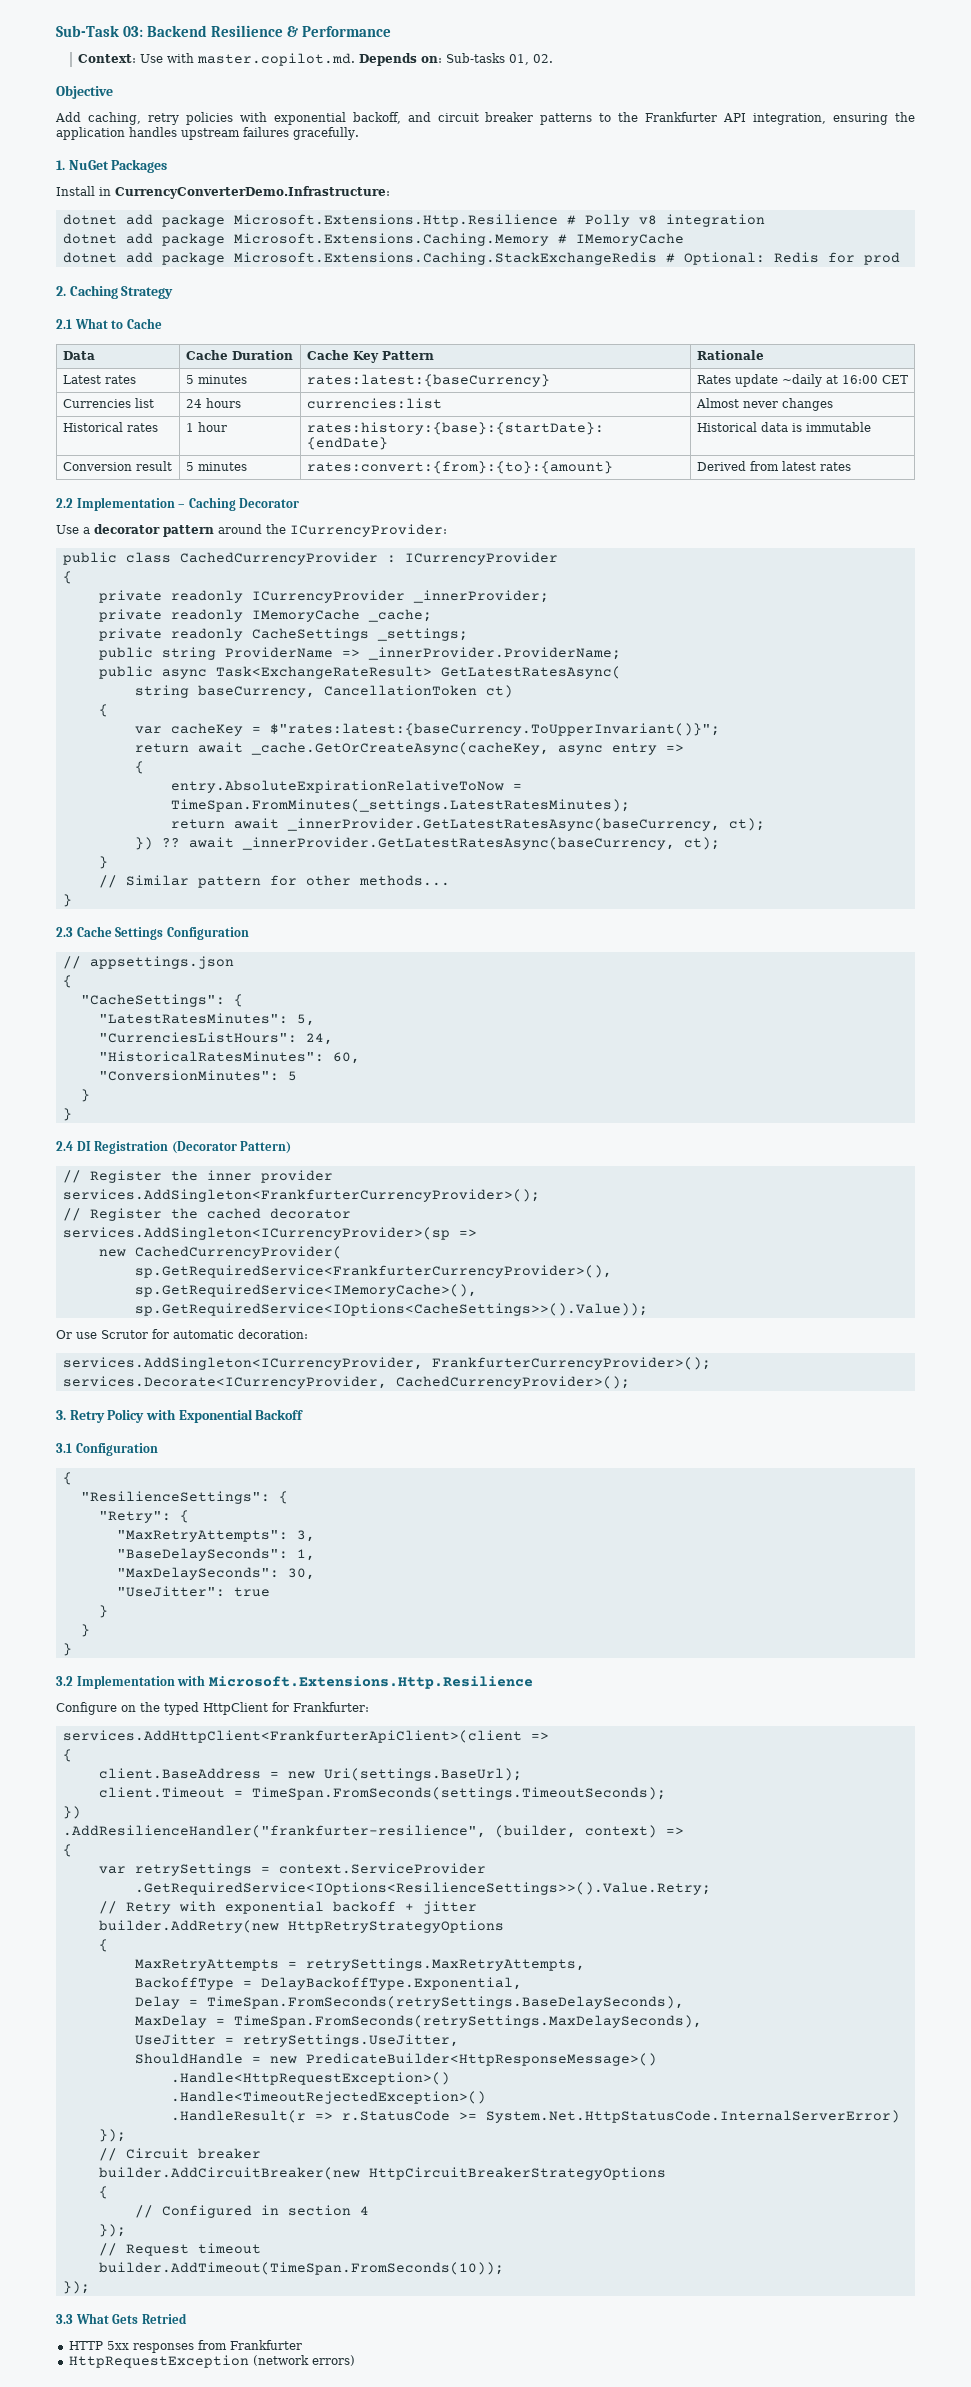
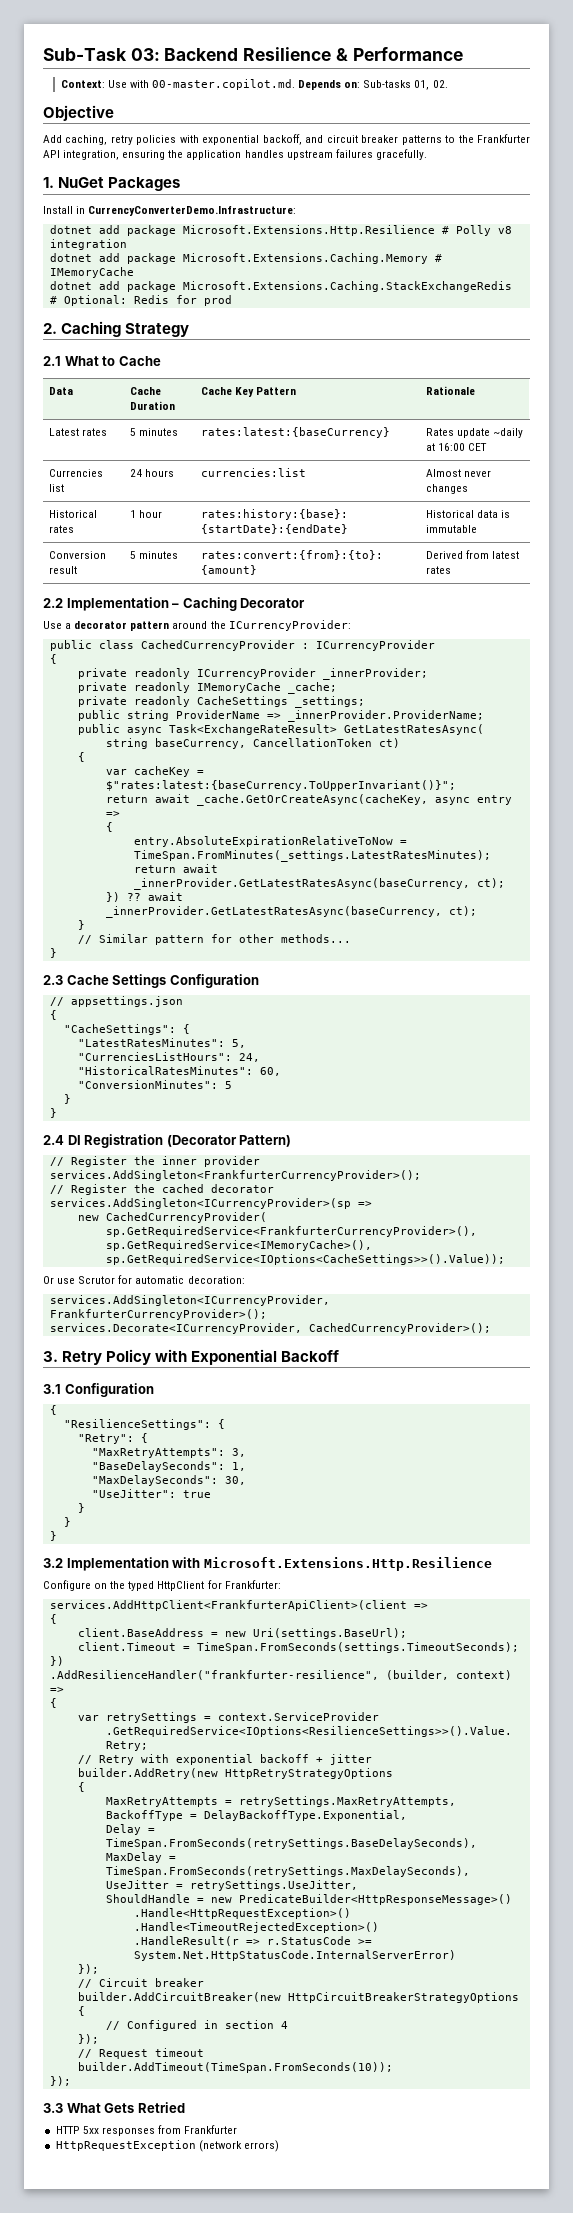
- Context: Use with master.copilot.md. Depends on: Sub-tasks 01, 02.
+ Context: Use with 00-master.copilot.md. Depends on: Sub-tasks 01, 02.

